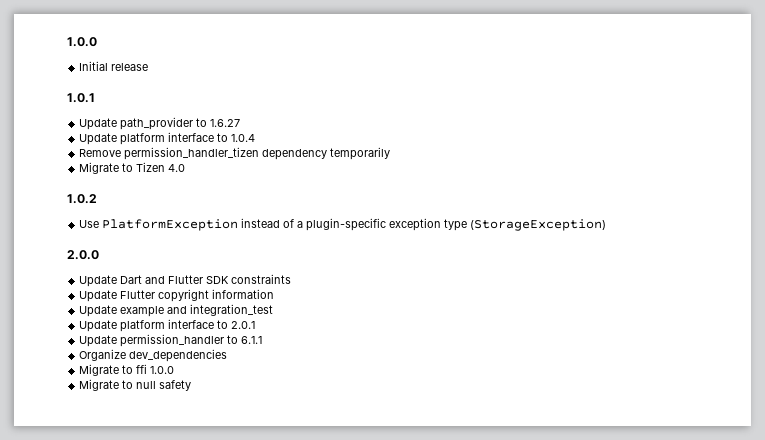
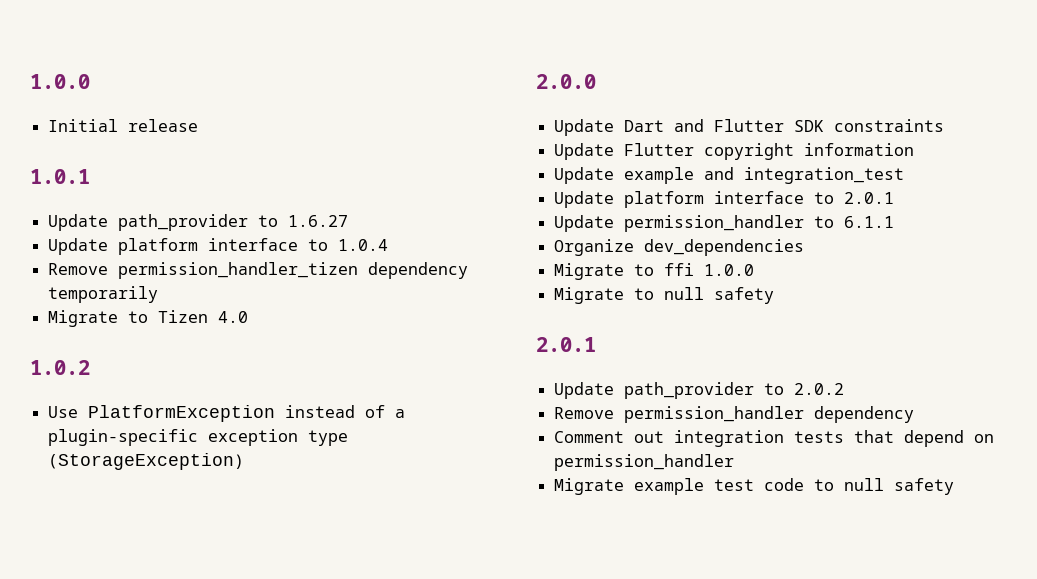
  Migrate to null safety
+ 2.0.1
+ Update path_provider to 2.0.2
+ Remove permission_handler dependency
+ Comment out integration tests that depend on permission_handler
+ Migrate example test code to null safety

